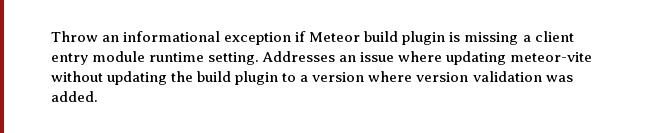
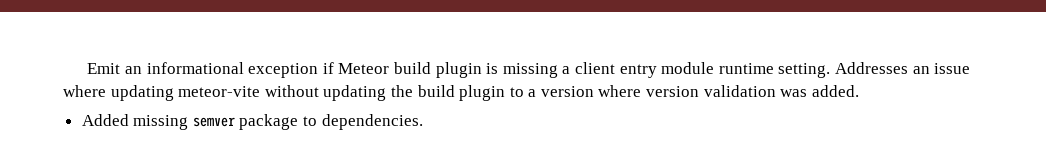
- Throw an informational exception if Meteor build plugin is missing a client entry module runtime setting.
+ Emit an informational exception if Meteor build plugin is missing a client entry module runtime setting.
+ Added missing semver package to dependencies.

